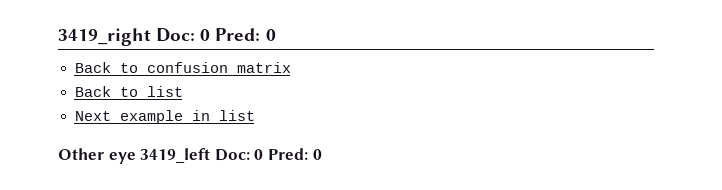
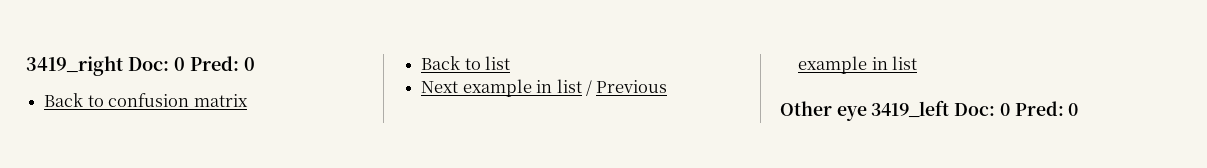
- Next example in list
+ Next example in list / Previous example in list

